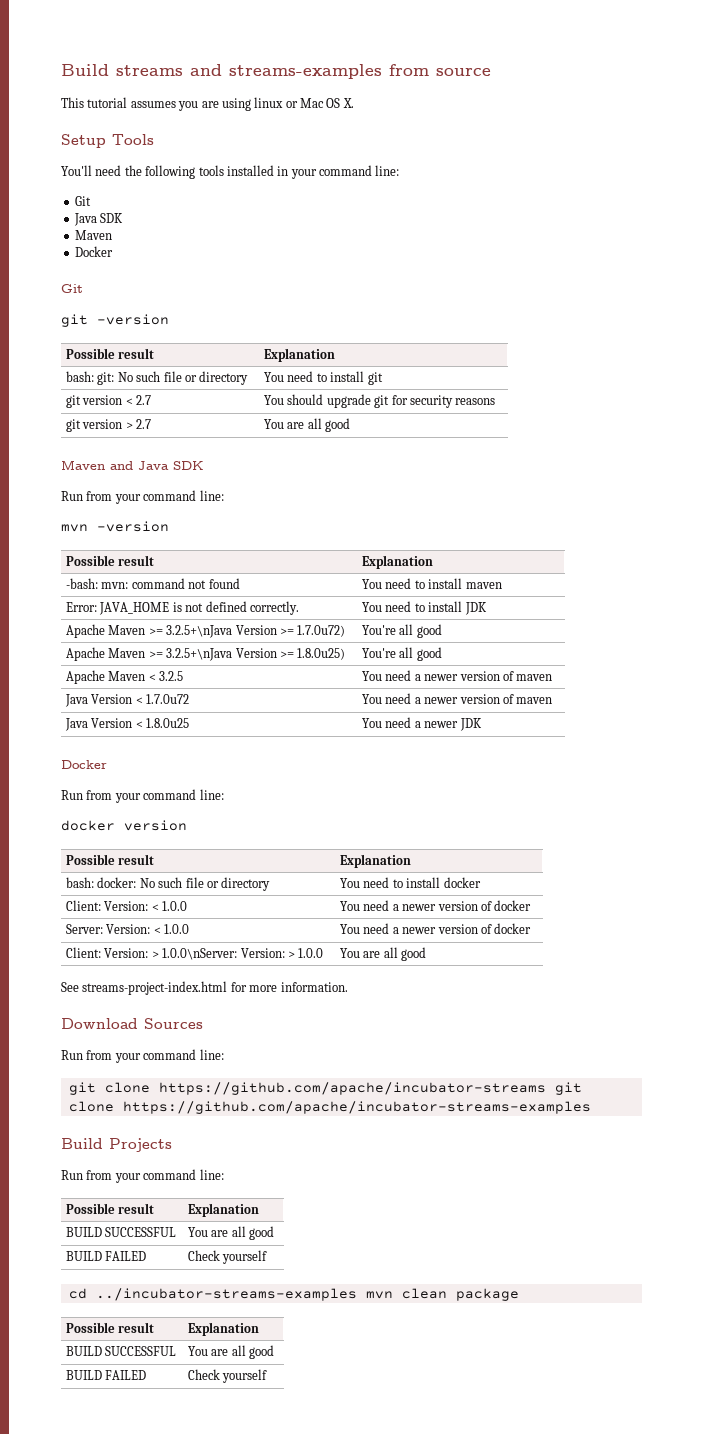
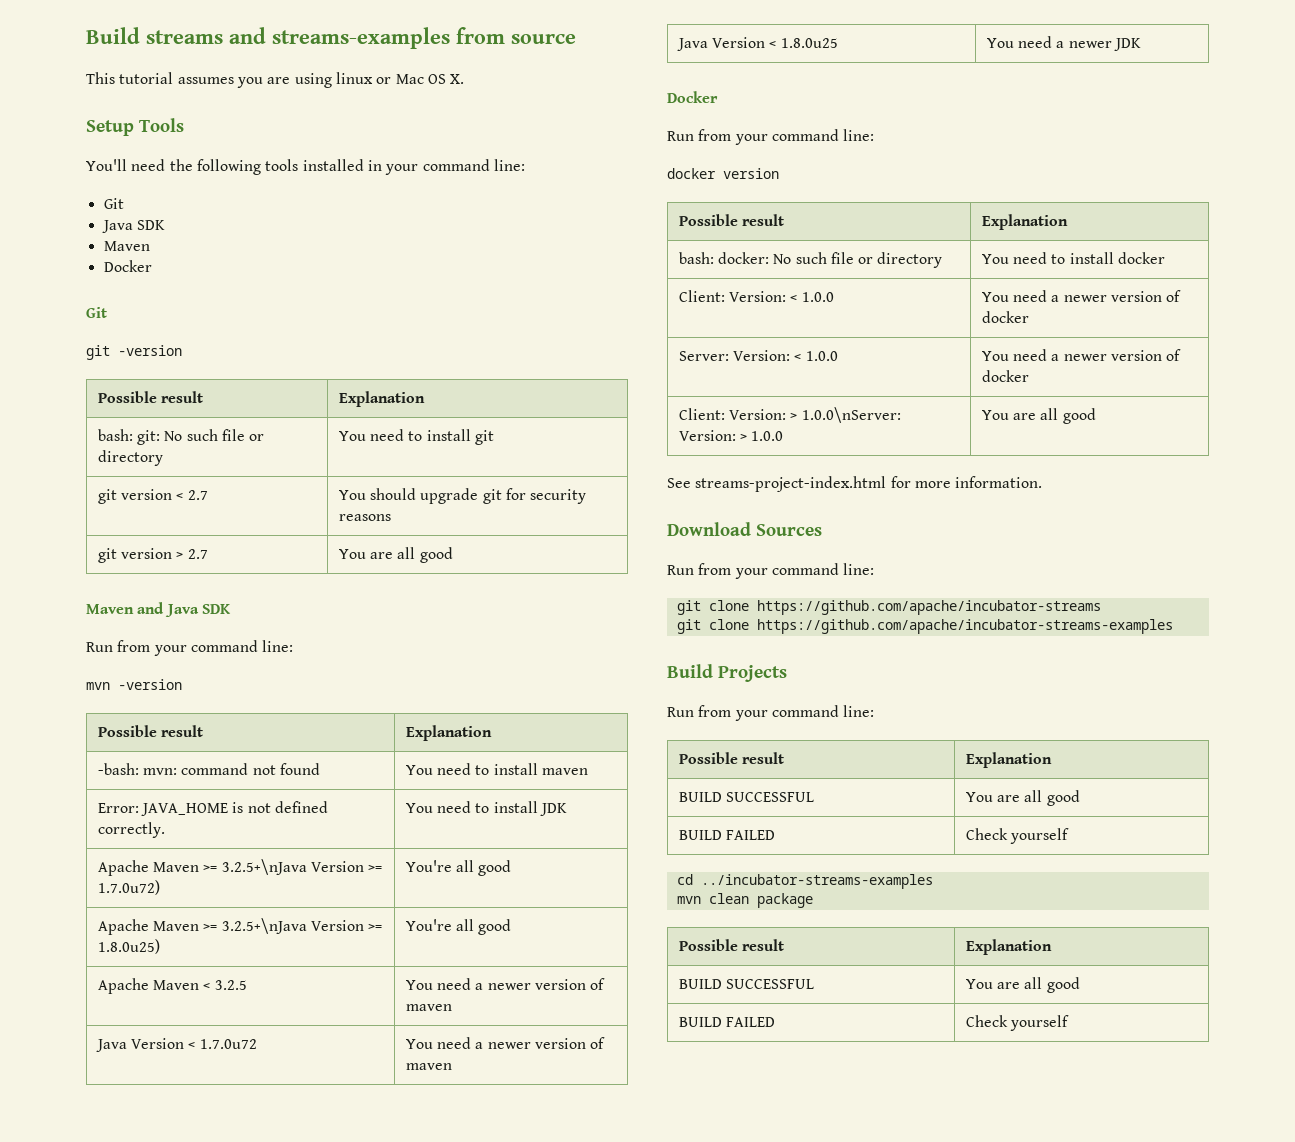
- git clone https://github.com/apache/incubator-streams git clone https://github.com/apache/incubator-streams-examples
+ git clone https://github.com/apache/incubator-streams
+ git clone https://github.com/apache/incubator-streams-examples
- cd ../incubator-streams-examples mvn clean package
+ cd ../incubator-streams-examples
+ mvn clean package

